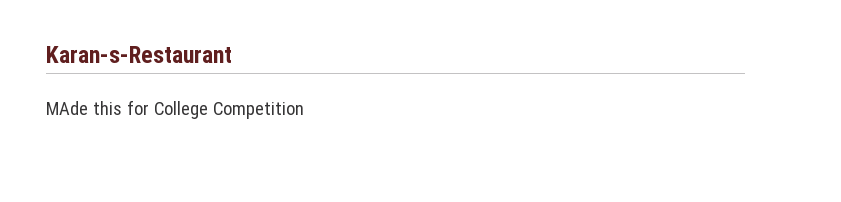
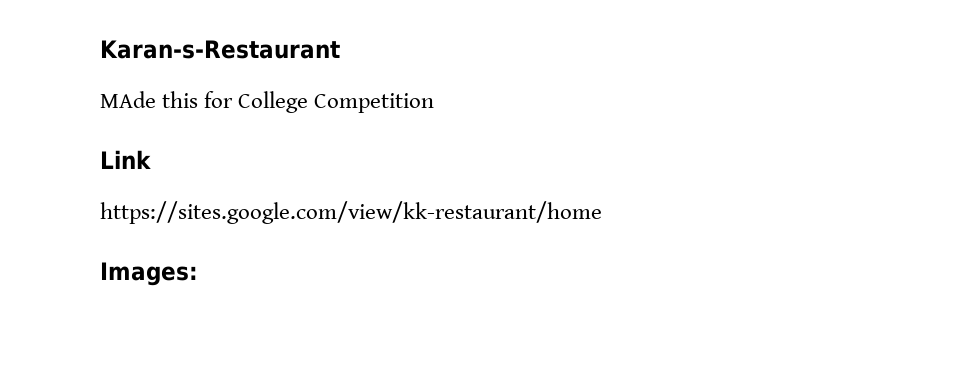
+ Link
+ https://sites.google.com/view/kk-restaurant/home
+ Images:

